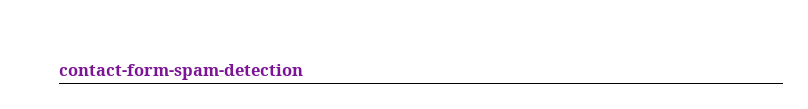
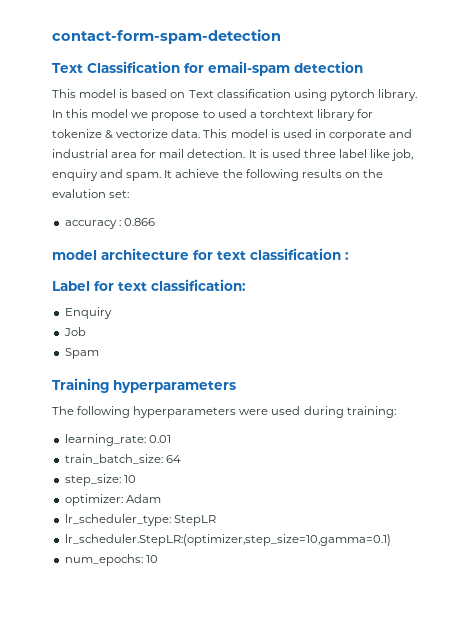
+ Text Classification for email-spam detection
+ This model is based on Text classification using pytorch library. In this model we propose to used a torchtext library for tokenize & vectorize data. This model is used in corporate and industrial area for mail detection. It is used three label like job, enquiry and spam. It achieve the following results on the evalution set:
+ accuracy : 0.866
+ model architecture for text classification :
+ Label for text classification:
+ Enquiry
+ Job
+ Spam
+ Training hyperparameters
+ The following hyperparameters were used during training:
+ learning_rate: 0.01
+ train_batch_size: 64
+ step_size: 10
+ optimizer: Adam
+ lr_scheduler_type: StepLR
+ lr_scheduler.StepLR:(optimizer,step_size=10,gamma=0.1)
+ num_epochs: 10

